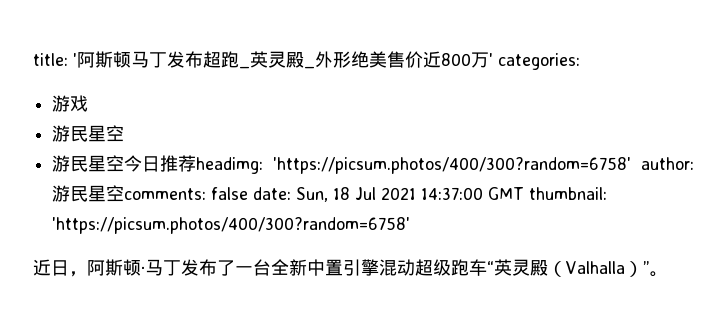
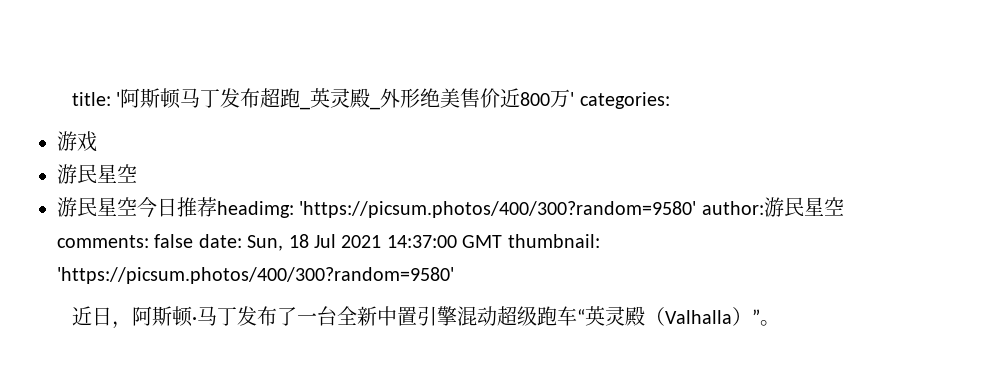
- 游民星空今日推荐headimg: 'https://picsum.photos/400/300?random=6758' author:游民星空comments: false date: Sun, 18 Jul 2021 14:37:00 GMT thumbnail: 'https://picsum.photos/400/300?random=6758'
+ 游民星空今日推荐headimg: 'https://picsum.photos/400/300?random=9580' author:游民星空comments: false date: Sun, 18 Jul 2021 14:37:00 GMT thumbnail: 'https://picsum.photos/400/300?random=9580'

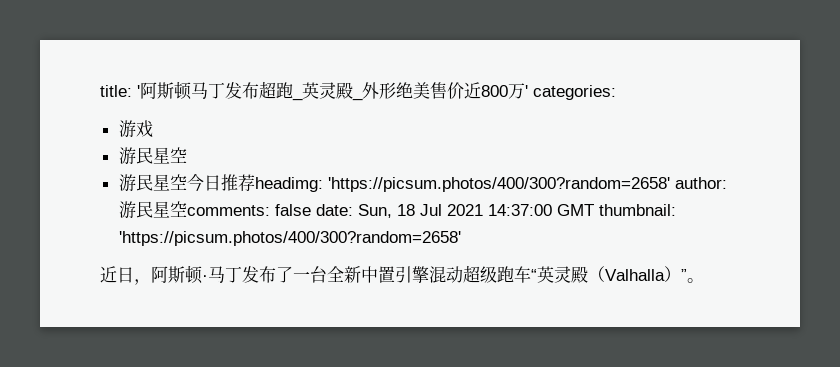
- 游民星空今日推荐headimg: 'https://picsum.photos/400/300?random=9580' author:游民星空comments: false date: Sun, 18 Jul 2021 14:37:00 GMT thumbnail: 'https://picsum.photos/400/300?random=9580'
+ 游民星空今日推荐headimg: 'https://picsum.photos/400/300?random=2658' author:游民星空comments: false date: Sun, 18 Jul 2021 14:37:00 GMT thumbnail: 'https://picsum.photos/400/300?random=2658'

